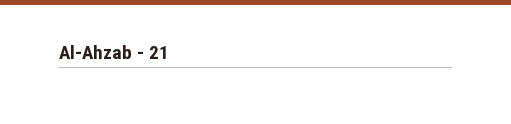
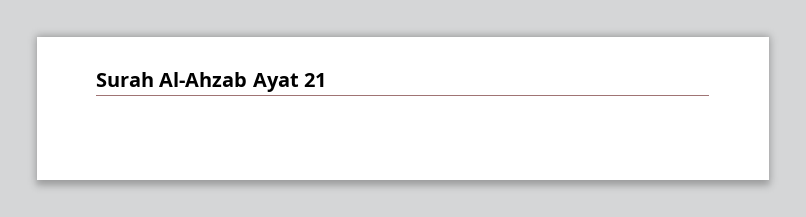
- Al-Ahzab - 21
+ Surah Al-Ahzab Ayat 21

